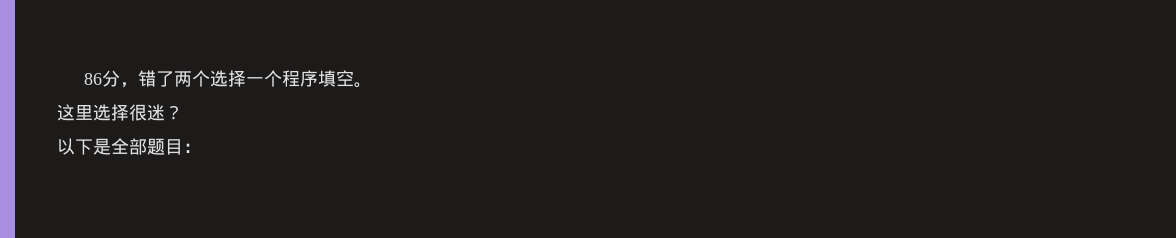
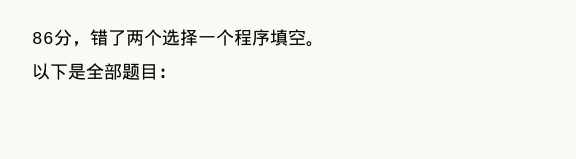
- 这里选择很迷？

